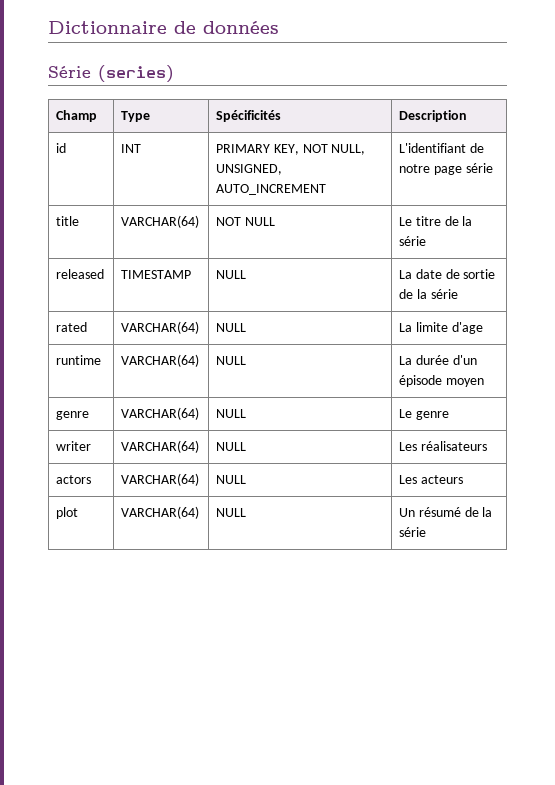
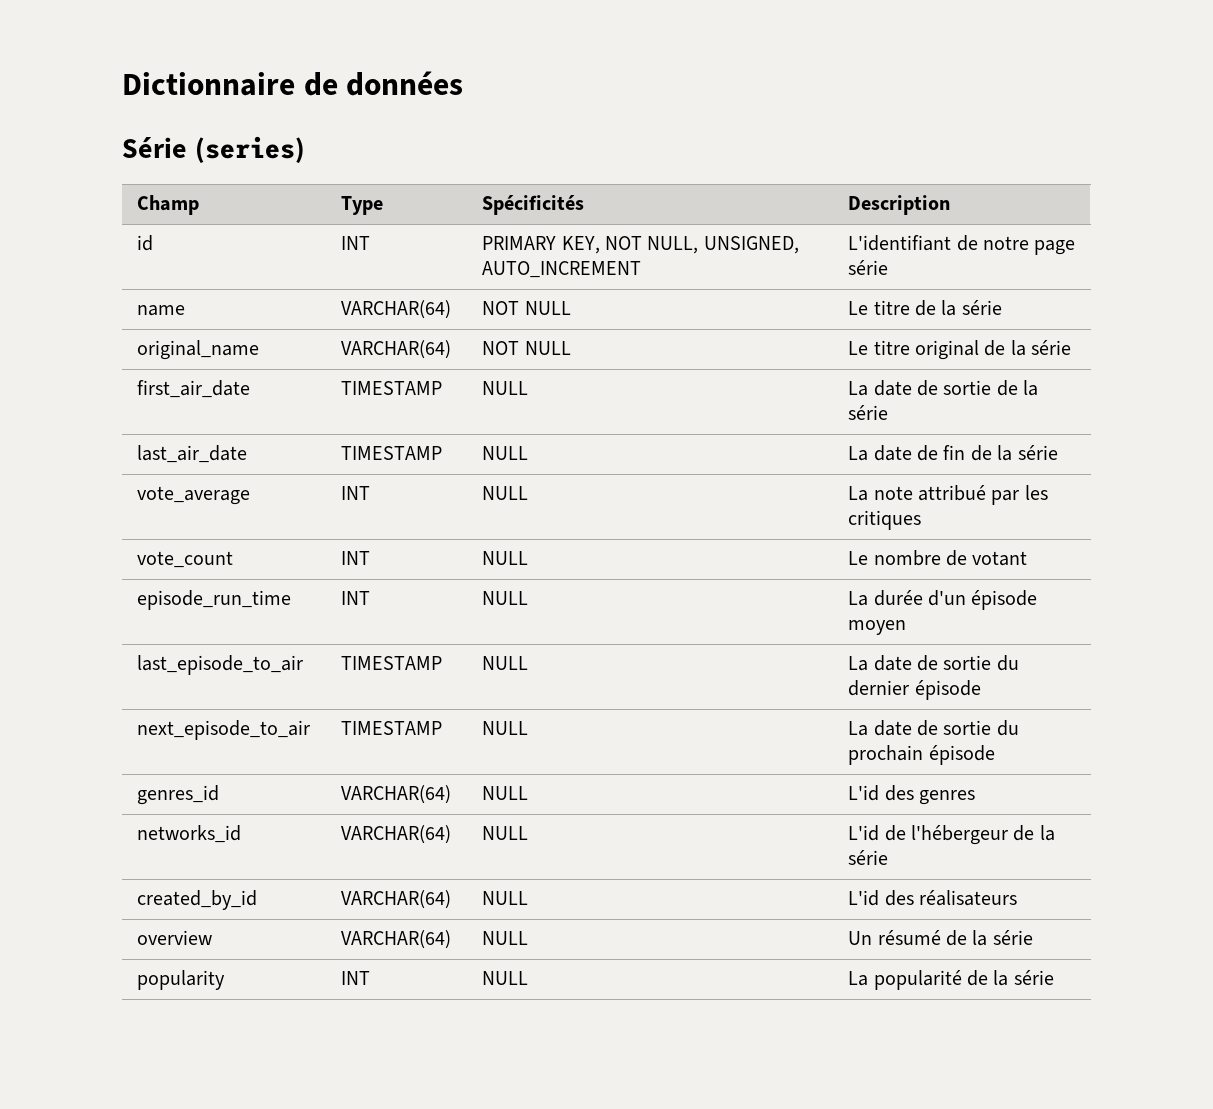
- title | VARCHAR(64) | NOT NULL | Le titre de la série
+ name | VARCHAR(64) | NOT NULL | Le titre de la série
- released | TIMESTAMP | NULL | La date de sortie de la série
+ original_name | VARCHAR(64) | NOT NULL | Le titre original de la série
+ first_air_date | TIMESTAMP | NULL | La date de sortie de la série
- rated | VARCHAR(64) | NULL | La limite d'age
- runtime | VARCHAR(64) | NULL | La durée d'un épisode moyen
+ last_air_date | TIMESTAMP | NULL | La date de fin de la série
+ vote_average | INT | NULL | La note attribué par les critiques
+ vote_count | INT | NULL | Le nombre de votant
+ episode_run_time | INT | NULL | La durée d'un épisode moyen
- genre | VARCHAR(64) | NULL | Le genre
- writer | VARCHAR(64) | NULL | Les réalisateurs
- actors | VARCHAR(64) | NULL | Les acteurs
- plot | VARCHAR(64) | NULL | Un résumé de la série
+ last_episode_to_air | TIMESTAMP | NULL | La date de sortie du dernier épisode
+ next_episode_to_air | TIMESTAMP | NULL | La date de sortie du prochain épisode
+ genres_id | VARCHAR(64) | NULL | L'id des genres
+ networks_id | VARCHAR(64) | NULL | L'id de l'hébergeur de la série
+ created_by_id | VARCHAR(64) | NULL | L'id des réalisateurs
+ overview | VARCHAR(64) | NULL | Un résumé de la série
+ popularity | INT | NULL | La popularité de la série

